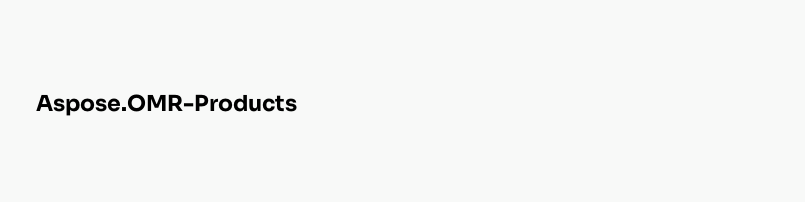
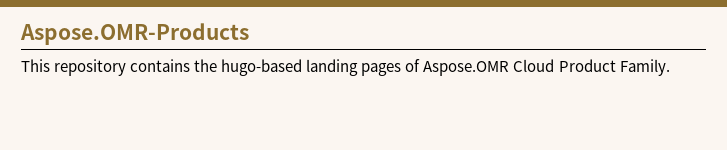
+ This repository contains the hugo-based landing pages of Aspose.OMR Cloud Product Family.

